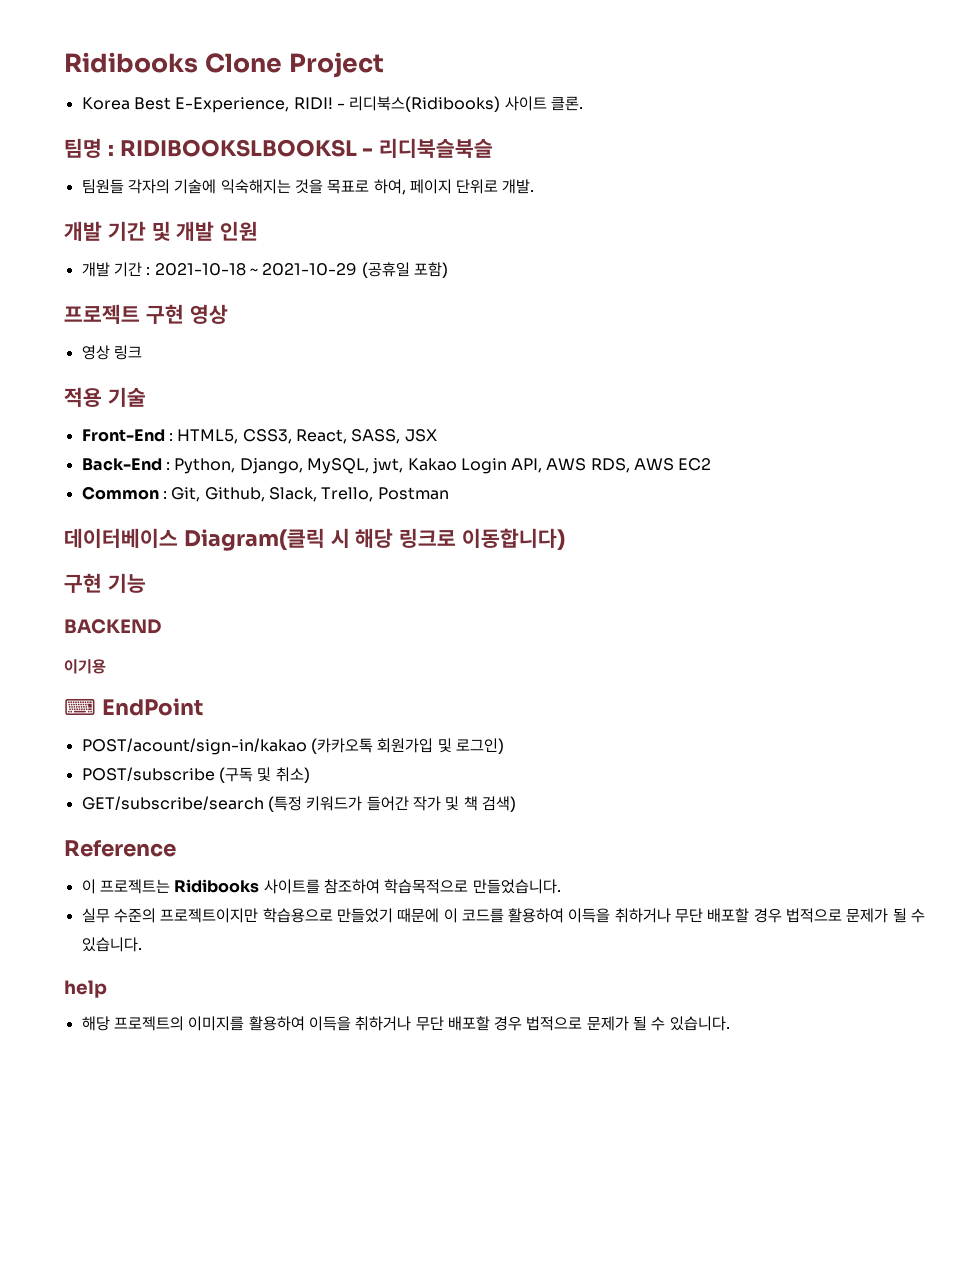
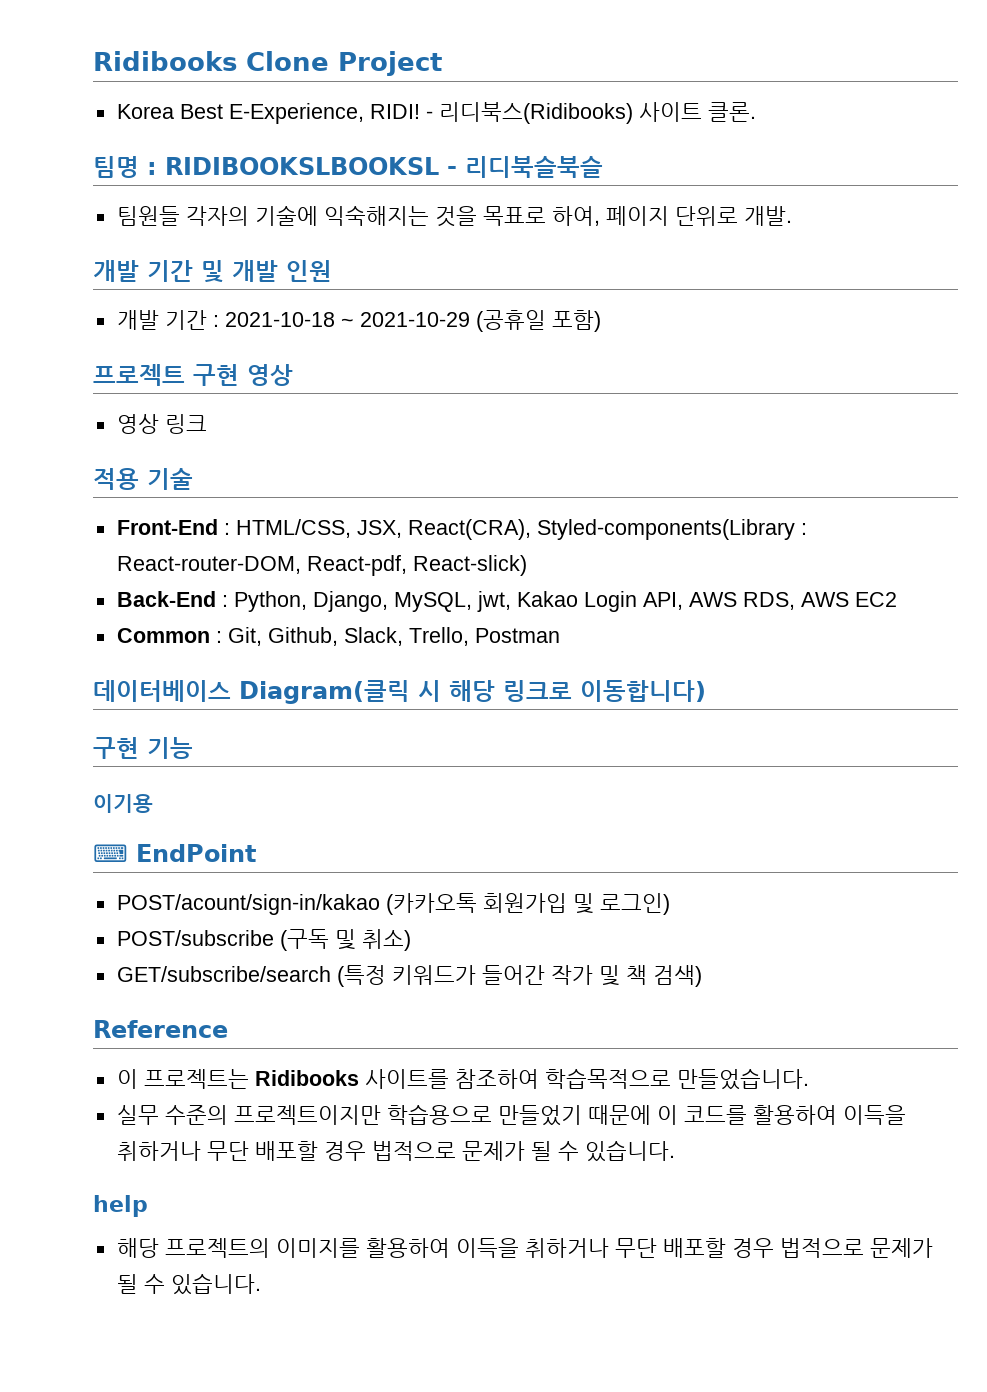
- Front-End : HTML5, CSS3, React, SASS, JSX
+ Front-End : HTML/CSS, JSX, React(CRA), Styled-components(Library : React-router-DOM, React-pdf, React-slick)
- BACKEND

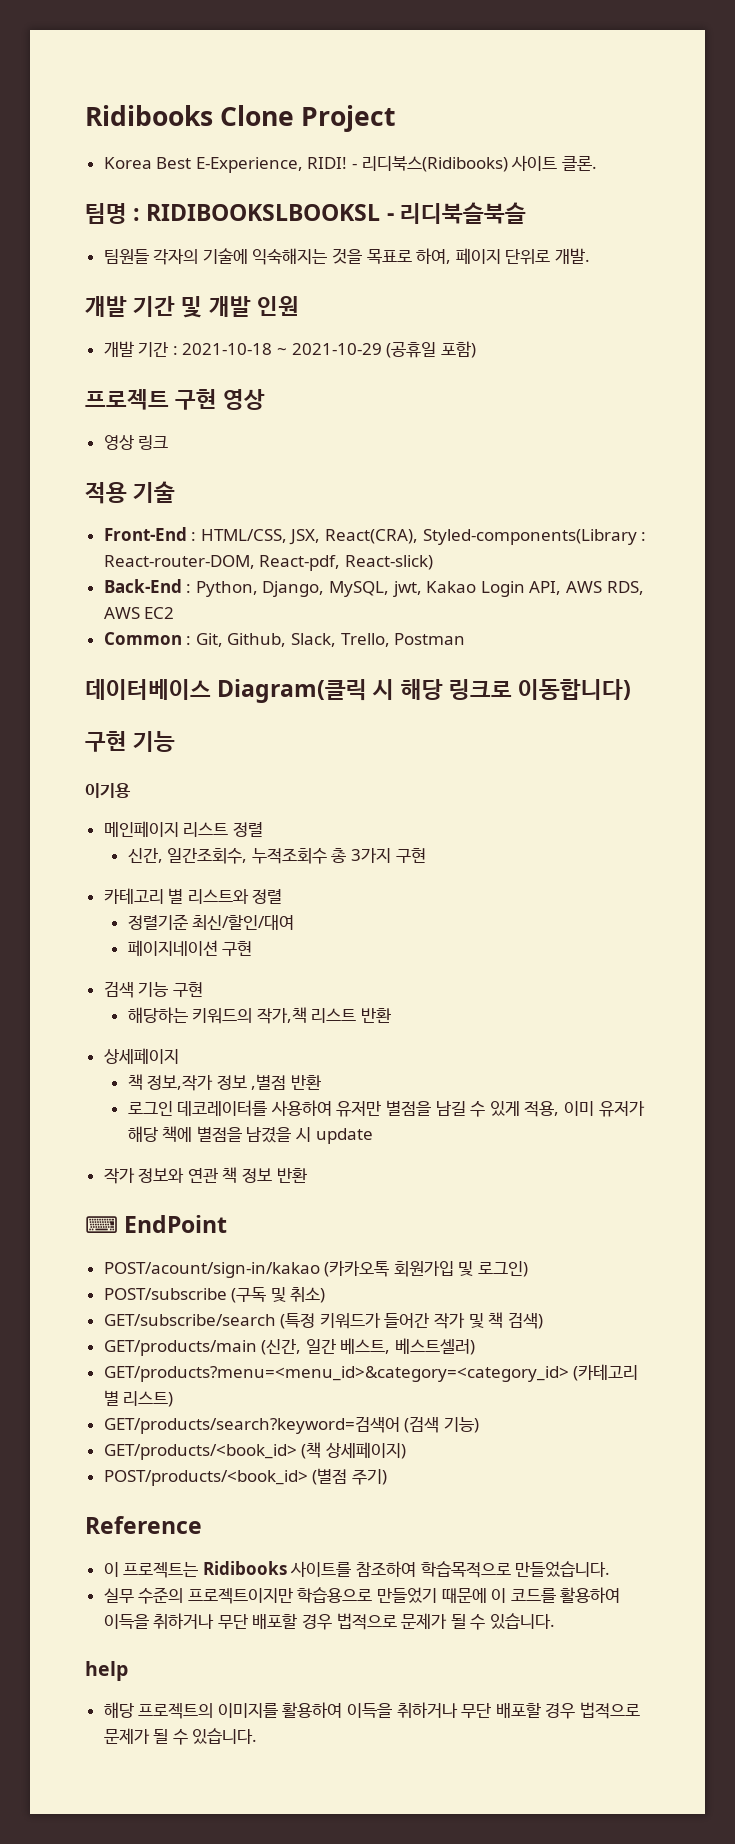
+ 메인페이지 리스트 정렬
+ 신간, 일간조회수, 누적조회수 총 3가지 구현
+ 카테고리 별 리스트와 정렬
+ 정렬기준 최신/할인/대여
+ 페이지네이션 구현
+ 검색 기능 구현
+ 해당하는 키워드의 작가,책 리스트 반환
+ 상세페이지
+ 책 정보,작가 정보 ,별점 반환
+ 로그인 데코레이터를 사용하여 유저만 별점을 남길 수 있게 적용, 이미 유저가 해당 책에 별점을 남겼을 시 update
+ 작가 정보와 연관 책 정보 반환
+ GET/products/main (신간, 일간 베스트, 베스트셀러)
+ GET/products?menu=<menu_id>&category=<category_id> (카테고리 별 리스트)
+ GET/products/search?keyword=검색어 (검색 기능)
+ GET/products/<book_id> (책 상세페이지)
+ POST/products/<book_id> (별점 주기)

